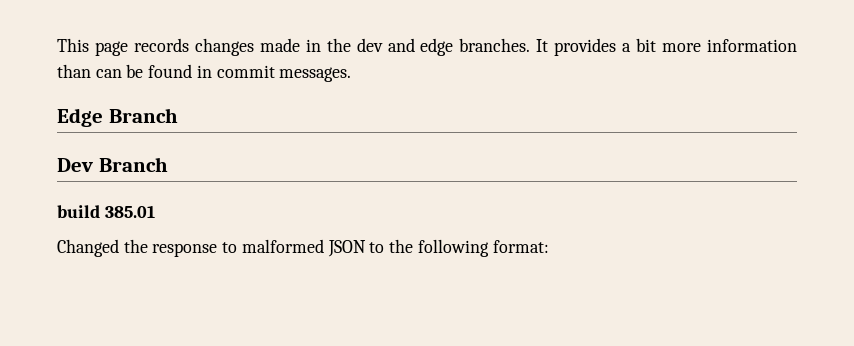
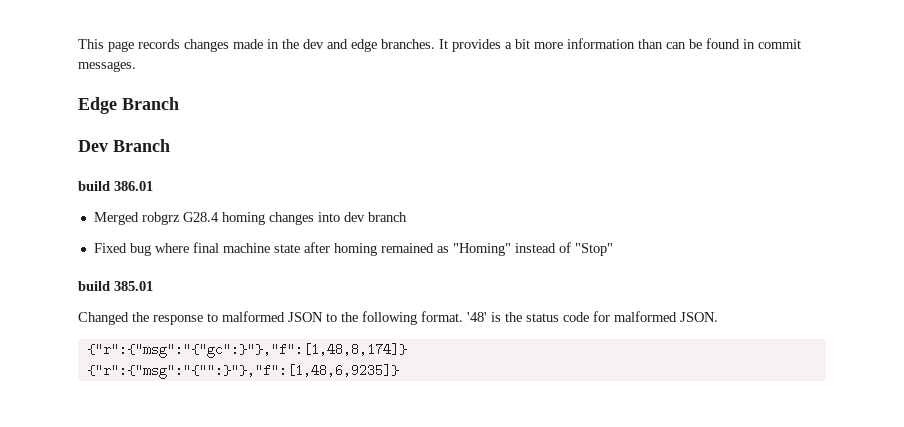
+ build 386.01
+ Merged robgrz G28.4 homing changes into dev branch
+ Fixed bug where final machine state after homing remained as "Homing" instead of "Stop"
- Changed the response to malformed JSON to the following format:
+ Changed the response to malformed JSON to the following format. '48' is the status code for malformed JSON.
+ {"r":{"msg":"{"gc":}"},"f":[1,48,8,174]}
+ {"r":{"msg":"{"":}"},"f":[1,48,6,9235]}

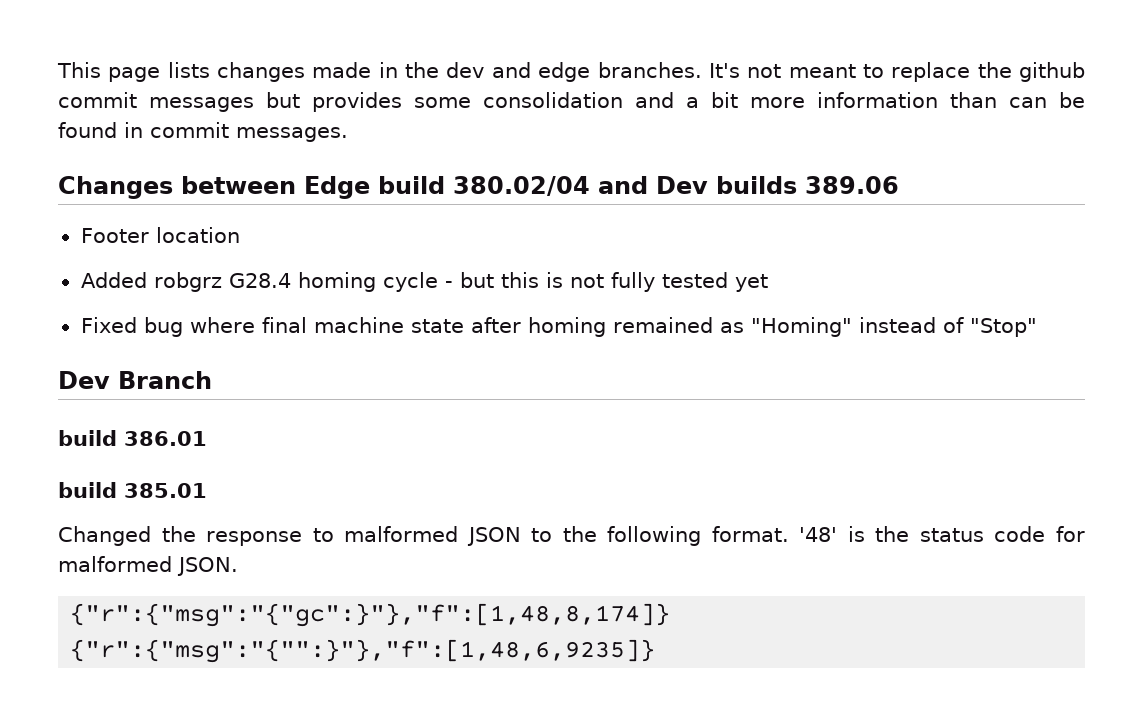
- This page records changes made in the dev and edge branches.
+ This page lists changes made in the dev and edge branches.
- It provides a bit more information than can be found in commit messages.
+ It's not meant to replace the github commit messages but provides some consolidation and a bit more information than can be found in commit messages.
- Edge Branch
- Dev Branch
- build 386.01
- Merged robgrz G28.4 homing changes into dev branch
+ Changes between Edge build 380.02/04 and Dev builds 389.06
+ Footer location
+ Added robgrz G28.4 homing cycle - but this is not fully tested yet
+ Dev Branch
+ build 386.01

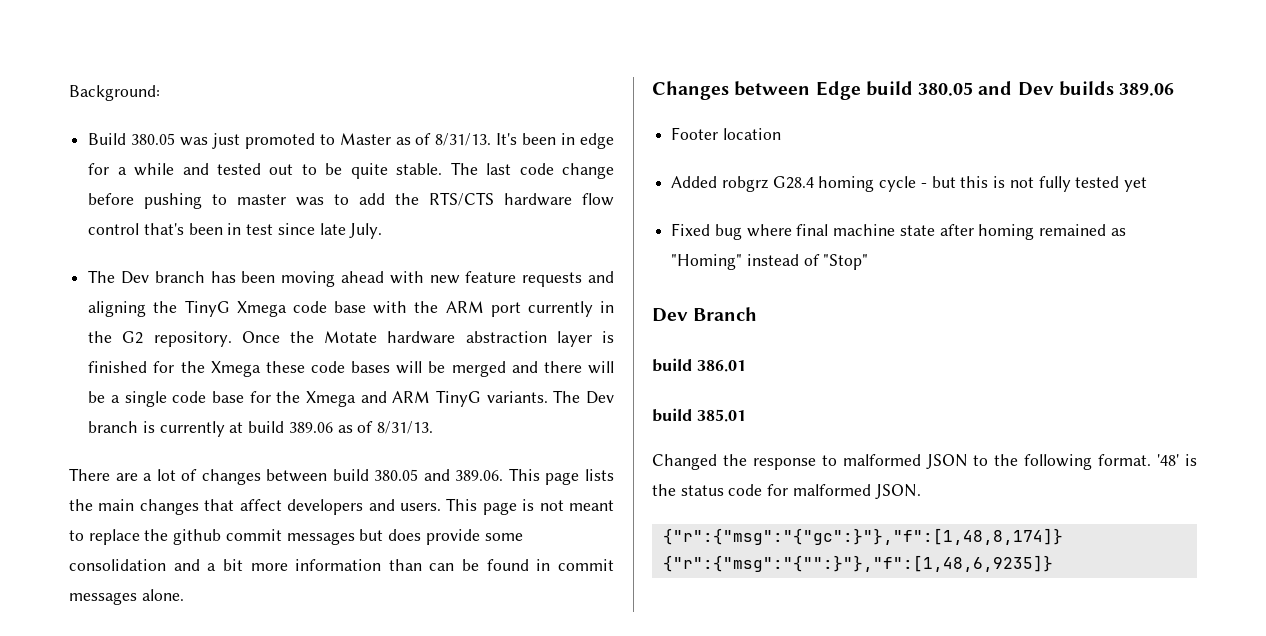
- This page lists changes made in the dev and edge branches. It's not meant to replace the github commit messages but provides some consolidation and a bit more information than can be found in commit messages.
+ Background:
+ Build 380.05 was just promoted to Master as of 8/31/13. It's been in edge for a while and tested out to be quite stable. The last code change before pushing to master was to add the RTS/CTS hardware flow control that's been in test since late July.
+ The Dev branch has been moving ahead with new feature requests and aligning the TinyG Xmega code base with the ARM port currently in the G2 repository. Once the Motate hardware abstraction layer is finished for the Xmega these code bases will be merged and there will be a single code base for the Xmega and ARM TinyG variants. The Dev branch is currently at build 389.06 as of 8/31/13.
+ There are a lot of changes between build 380.05 and 389.06. This page lists the main changes that affect developers and users. This page is not meant to replace the github commit messages but does provide some consolidation and a bit more information than can be found in commit messages alone.
- Changes between Edge build 380.02/04 and Dev builds 389.06
+ Changes between Edge build 380.05 and Dev builds 389.06

